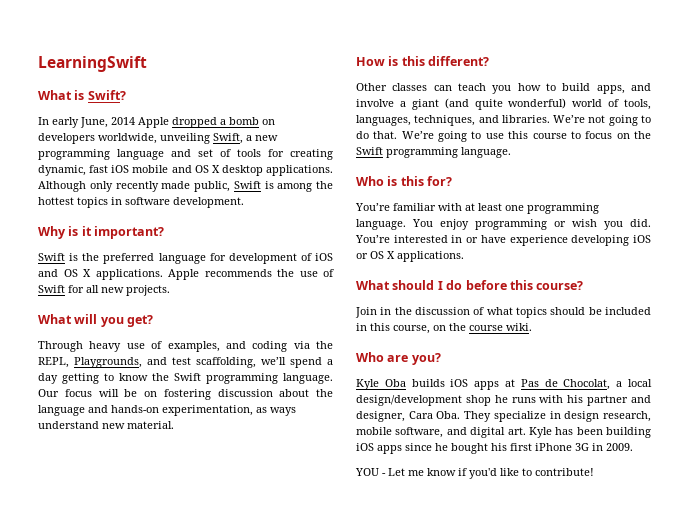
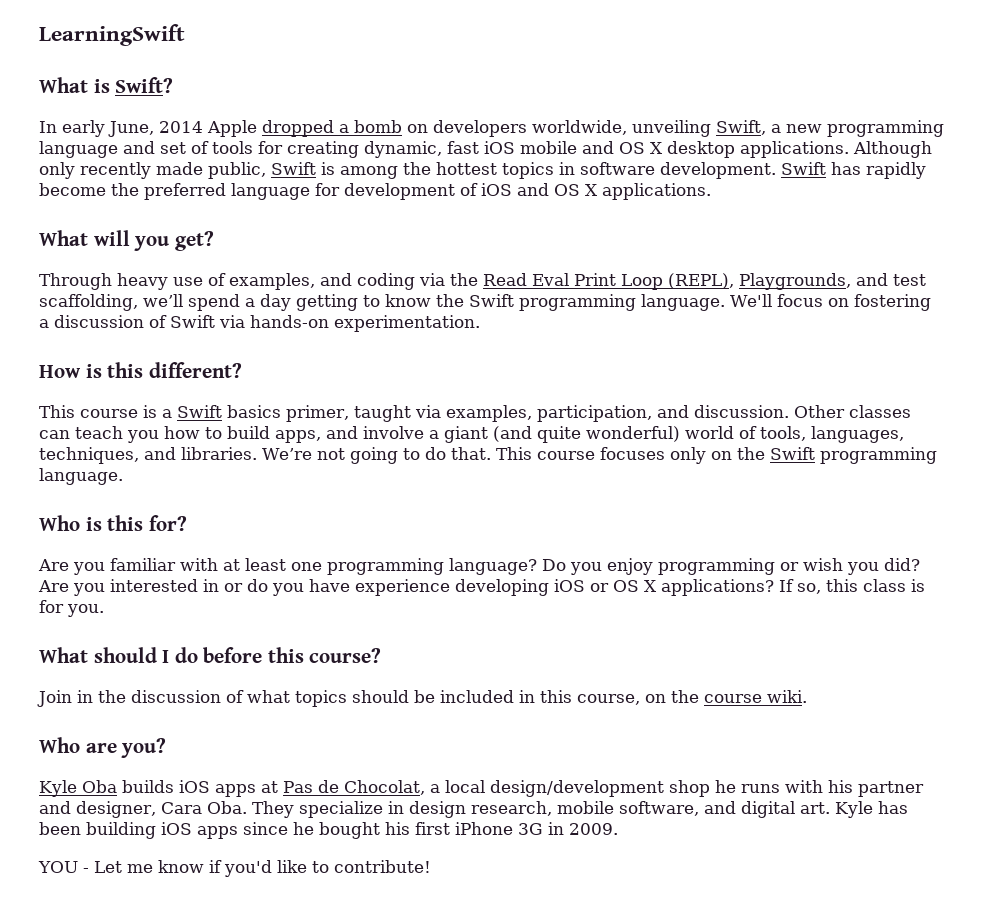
- Although only recently made public, Swift is among the hottest topics in software development.
- Why is it important?
- Swift is the preferred language for development of iOS and OS X applications. Apple recommends the use of Swift for all new projects.
+ Although only recently made public, Swift is among the hottest topics in software development. Swift has rapidly become the preferred language for development of iOS and OS X applications.
- Through heavy use of examples, and coding via the REPL, Playgrounds, and test scaffolding, we’ll spend a day getting to know the Swift programming language.
+ Through heavy use of examples, and coding via the Read Eval Print Loop (REPL), Playgrounds, and test scaffolding, we’ll spend a day getting to know the Swift programming language.
- Our focus will be on fostering discussion about the language and hands-on experimentation, as ways understand new material.
+ We'll focus on fostering a discussion of Swift via hands-on experimentation.
  How is this different?
- Other classes can teach you how to build apps, and involve a giant (and quite wonderful) world of tools, languages, techniques, and libraries.
+ This course is a Swift basics primer, taught via examples, participation, and discussion. Other classes can teach you how to build apps, and involve a giant (and quite wonderful) world of tools, languages, techniques, and libraries.
- We’re going to use this course to focus on the Swift programming language.
+ This course focuses only on the Swift programming language.
- You’re familiar with at least one programming language. You enjoy programming or wish you did. You’re interested in or have experience developing iOS or OS X applications.
+ Are you familiar with at least one programming language? Do you enjoy programming or wish you did? Are you interested in or do you have experience developing iOS or OS X applications? If so, this class is for you.

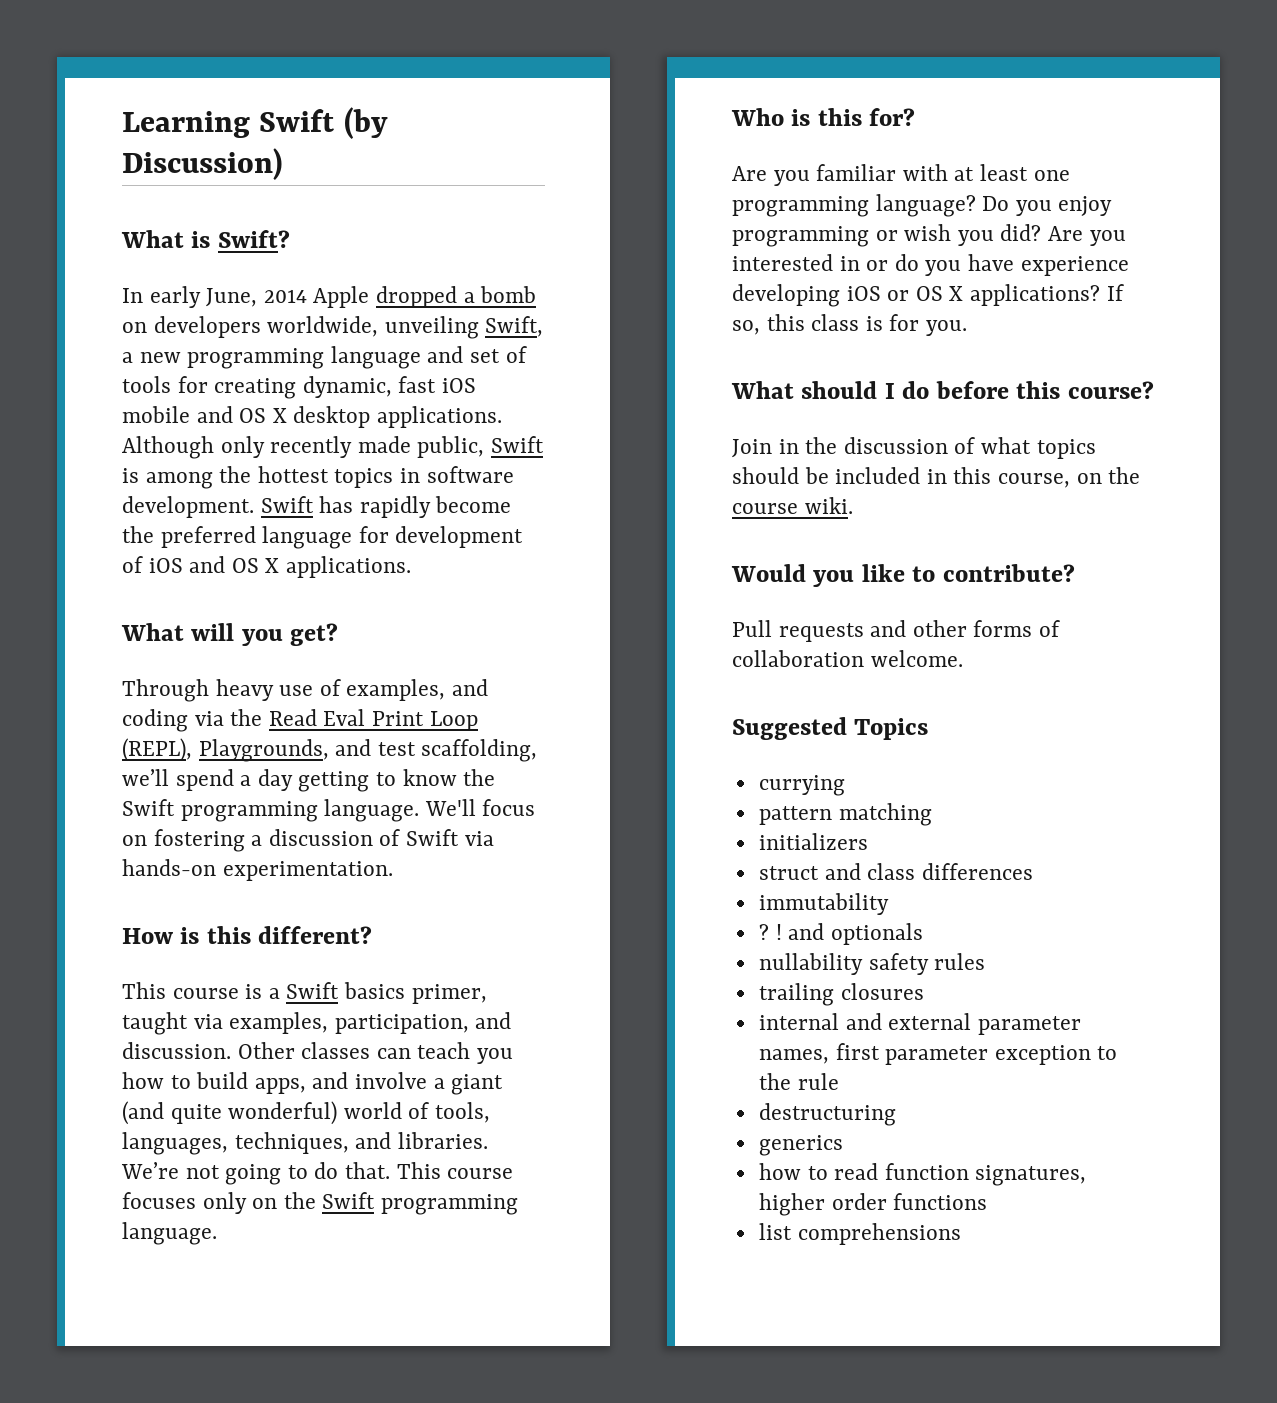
- LearningSwift
+ Learning Swift (by Discussion)
- Who are you?
- Kyle Oba builds iOS apps at Pas de Chocolat, a local design/development shop he runs with his partner and designer, Cara Oba. They specialize in design research, mobile software, and digital art. Kyle has been building iOS apps since he bought his first iPhone 3G in 2009.
- YOU - Let me know if you'd like to contribute!
+ Would you like to contribute?
+ Pull requests and other forms of collaboration welcome.
+ Suggested Topics
+ currying
+ pattern matching
+ initializers
+ struct and class differences
+ immutability
+ ? ! and optionals
+ nullability safety rules
+ trailing closures
+ internal and external parameter names, first parameter exception to the rule
+ destructuring
+ generics
+ how to read function signatures, higher order functions
+ list comprehensions

